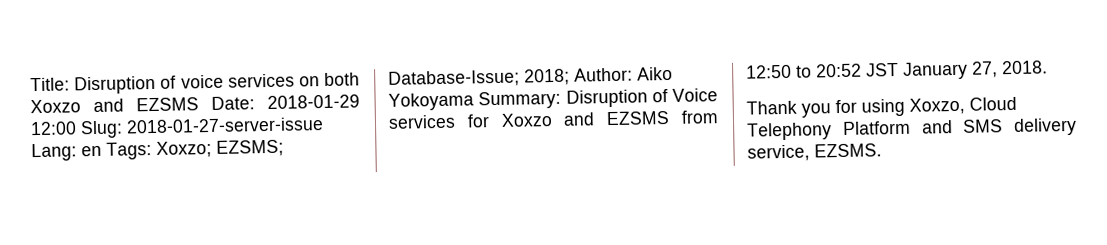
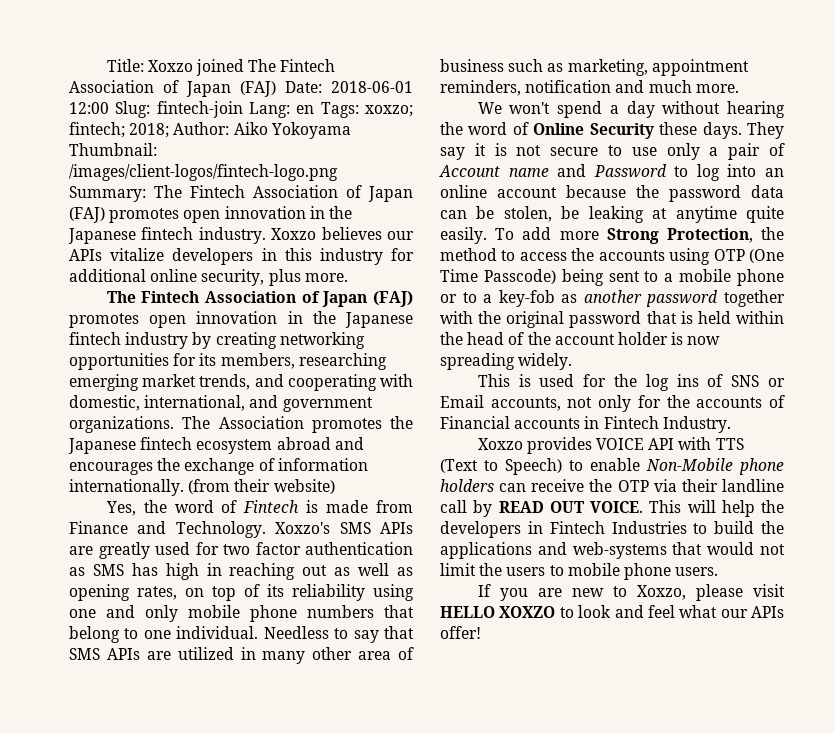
- Title: Disruption of voice services on both Xoxzo and EZSMS Date: 2018-01-29 12:00 Slug: 2018-01-27-server-issue Lang: en Tags: Xoxzo; EZSMS; Database-Issue; 2018; Author: Aiko Yokoyama Summary: Disruption of Voice services for Xoxzo and EZSMS from 12:50 to 20:52 JST January 27, 2018.
- Thank you for using Xoxzo, Cloud Telephony Platform and SMS delivery service, EZSMS.
+ Title: Xoxzo joined The Fintech Association of Japan (FAJ) Date: 2018-06-01 12:00 Slug: fintech-join Lang: en Tags: xoxzo; fintech; 2018; Author: Aiko Yokoyama Thumbnail: /images/client-logos/fintech-logo.png Summary: The Fintech Association of Japan (FAJ) promotes open innovation in the Japanese fintech industry. Xoxzo believes our APIs vitalize developers in this industry for additional online security, plus more.
+ The Fintech Association of Japan (FAJ) promotes open innovation in the Japanese fintech industry by creating networking opportunities for its members, researching emerging market trends, and cooperating with domestic, international, and government organizations. The Association promotes the Japanese fintech ecosystem abroad and encourages the exchange of information internationally. (from their website)
+ Yes, the word of Fintech is made from Finance and Technology. Xoxzo's SMS APIs are greatly used for two factor authentication as SMS has high in reaching out as well as opening rates, on top of its reliability using one and only mobile phone numbers that belong to one individual. Needless to say that SMS APIs are utilized in many other area of business such as marketing, appointment reminders, notification and much more.
+ We won't spend a day without hearing the word of Online Security these days. They say it is not secure to use only a pair of Account name and Password to log into an online account because the password data can be stolen, be leaking at anytime quite easily. To add more Strong Protection, the method to access the accounts using OTP (One Time Passcode) being sent to a mobile phone or to a key-fob as another password together with the original password that is held within the head of the account holder is now spreading widely.
+ This is used for the log ins of SNS or Email accounts, not only for the accounts of Financial accounts in Fintech Industry.
+ Xoxzo provides VOICE API with TTS (Text to Speech) to enable Non-Mobile phone holders can receive the OTP via their landline call by READ OUT VOICE. This will help the developers in Fintech Industries to build the applications and web-systems that would not limit the users to mobile phone users.
+ If you are new to Xoxzo, please visit HELLO XOXZO to look and feel what our APIs offer!

